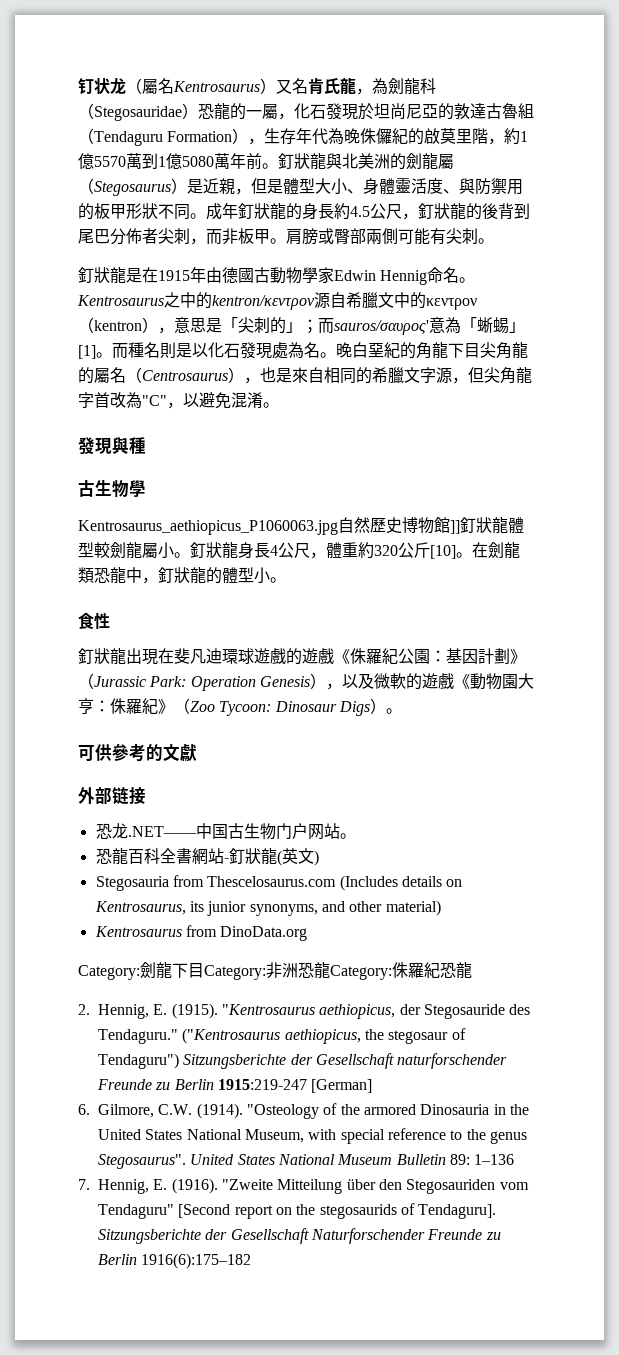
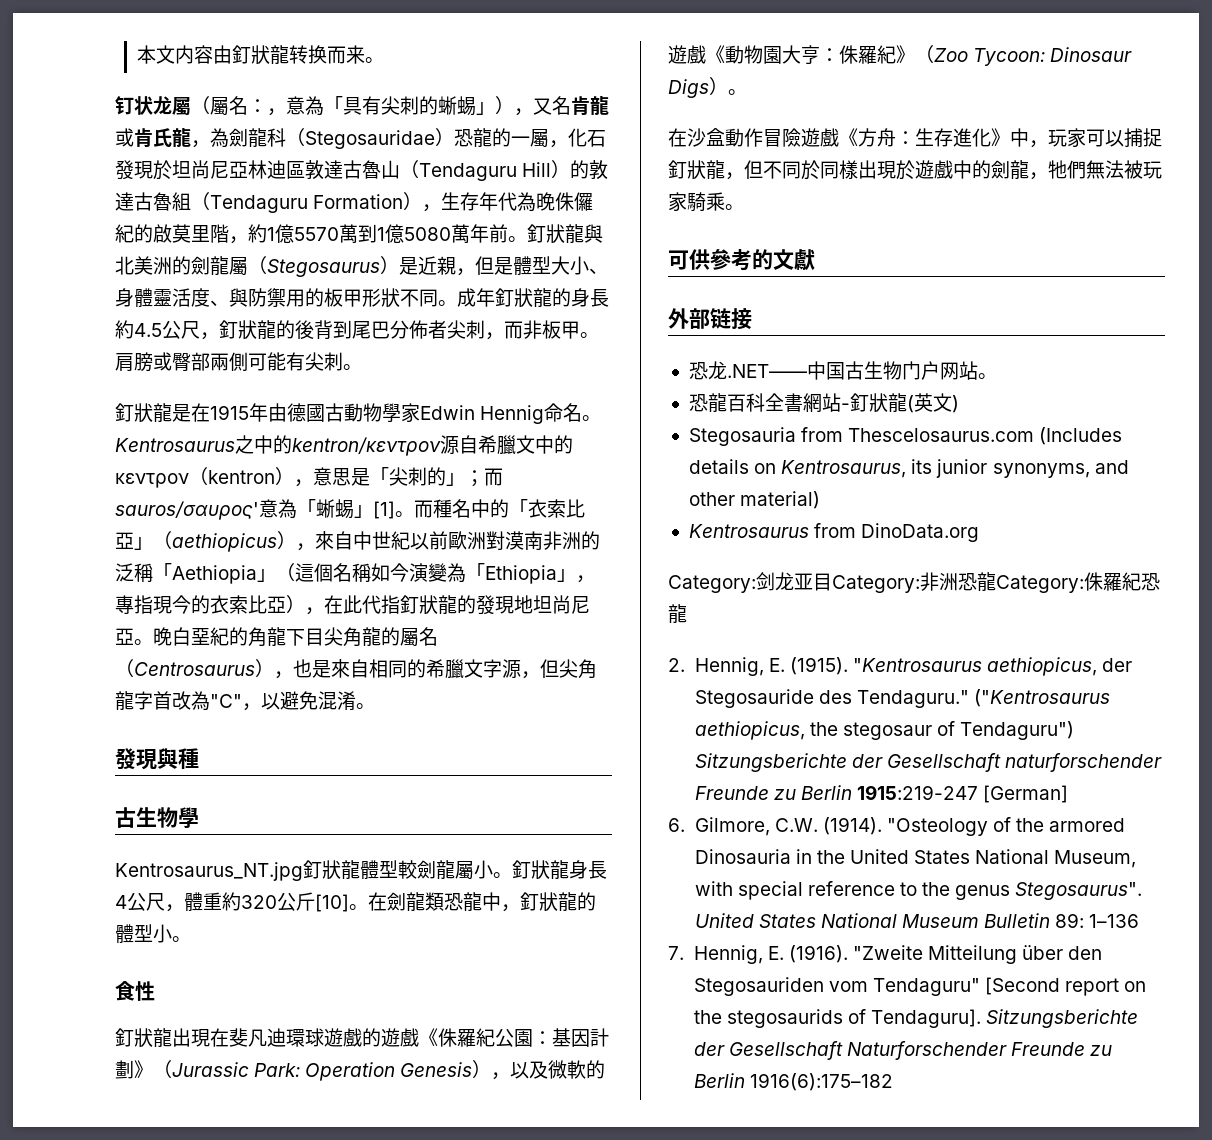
- 钉状龙（屬名Kentrosaurus）又名肯氏龍，為劍龍科（Stegosauridae）恐龍的一屬，化石發現於坦尚尼亞的敦達古魯組（Tendaguru Formation），生存年代為晚侏儸紀的啟莫里階，約1億5570萬到1億5080萬年前。
+ 本文内容由釘狀龍转换而来。
+ 钉状龙屬（屬名：，意為「具有尖刺的蜥蜴」），又名肯龍或肯氏龍，為劍龍科（Stegosauridae）恐龍的一屬，化石發現於坦尚尼亞林迪區敦達古魯山（Tendaguru Hill）的敦達古魯組（Tendaguru Formation），生存年代為晚侏儸紀的啟莫里階，約1億5570萬到1億5080萬年前。
- 而種名則是以化石發現處為名。
+ 而種名中的「衣索比亞」（aethiopicus），來自中世紀以前歐洲對漠南非洲的泛稱「Aethiopia」（這個名稱如今演變為「Ethiopia」，專指現今的衣索比亞），在此代指釘狀龍的發現地坦尚尼亞。
- Kentrosaurus_aethiopicus_P1060063.jpg自然歷史博物館]]釘狀龍體型較劍龍屬小。
+ Kentrosaurus_NT.jpg釘狀龍體型較劍龍屬小。
+ 在沙盒動作冒險遊戲《方舟：生存進化》中，玩家可以捕捉釘狀龍，但不同於同樣出現於遊戲中的劍龍，牠們無法被玩家騎乘。
- Category:劍龍下目Category:非洲恐龍Category:侏羅紀恐龍
+ Category:剑龙亚目Category:非洲恐龍Category:侏羅紀恐龍

